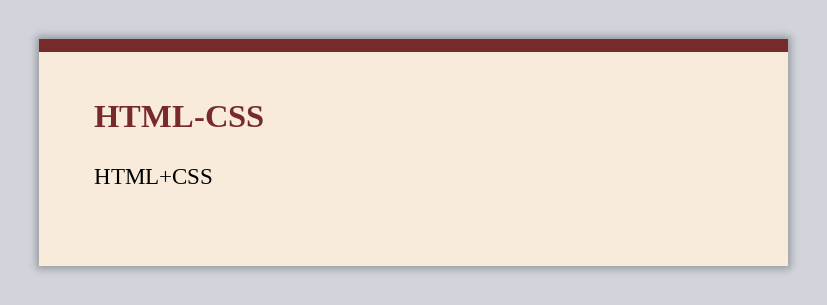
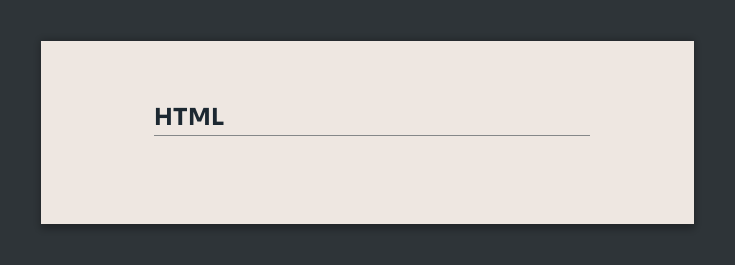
- HTML-CSS
- HTML+CSS
+ HTML

